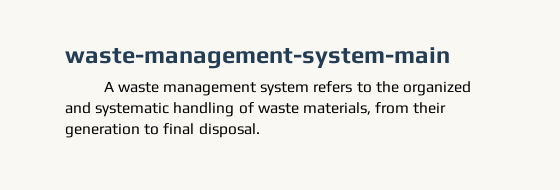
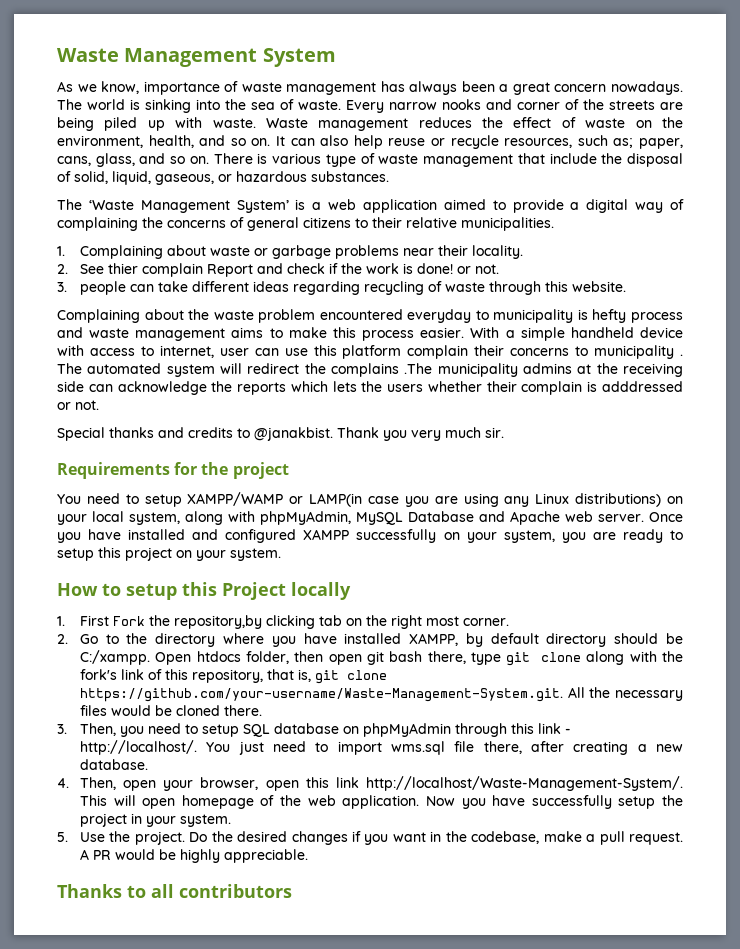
- waste-management-system-main
- A waste management system refers to the organized and systematic handling of waste materials, from their generation to final disposal.
+ Waste Management System
+ As we know, importance of waste management has always been a great concern nowadays. The world is sinking into the sea of waste. Every narrow nooks and corner of the streets are being piled up with waste. Waste management reduces the effect of waste on the environment, health, and so on. It can also help reuse or recycle resources, such as; paper, cans, glass, and so on. There is various type of waste management that include the disposal of solid, liquid, gaseous, or hazardous substances.
+ The ‘Waste Management System’ is a web application aimed to provide a digital way of complaining the concerns of general citizens to their relative municipalities.
+ 1. Complaining about waste or garbage problems near their locality.
+ 2. See thier complain Report and check if the work is done! or not.
+ 3. people can take different ideas regarding recycling of waste through this website.
+ Complaining about the waste problem encountered everyday to municipality is hefty process and waste management aims to make this process easier. With a simple handheld device with access to internet, user can use this platform complain their concerns to municipality . The automated system will redirect the complains .The municipality admins at the receiving side can acknowledge the reports which lets the users whether their complain is adddressed or not.
+ Special thanks and credits to @janakbist. Thank you very much sir.
+ Requirements for the project
+ You need to setup XAMPP/WAMP or LAMP(in case you are using any Linux distributions) on your local system, along with phpMyAdmin, MySQL Database and Apache web server. Once you have installed and configured XAMPP successfully on your system, you are ready to setup this project on your system.
+ How to setup this Project locally
+ 1. First Fork the repository,by clicking tab on the right most corner.
+ 2. Go to the directory where you have installed XAMPP, by default directory should be C:/xampp. Open htdocs folder, then open git bash there, type git clone along with the fork's link of this repository, that is, git clone https://github.com/your-username/Waste-Management-System.git. All the necessary files would be cloned there.
+ 3. Then, you need to setup SQL database on phpMyAdmin through this link - http://localhost/. You just need to import wms.sql file there, after creating a new database.
+ 4. Then, open your browser, open this link http://localhost/Waste-Management-System/. This will open homepage of the web application. Now you have successfully setup the project in your system.
+ 5. Use the project. Do the desired changes if you want in the codebase, make a pull request. A PR would be highly appreciable.
+ Thanks to all contributors

